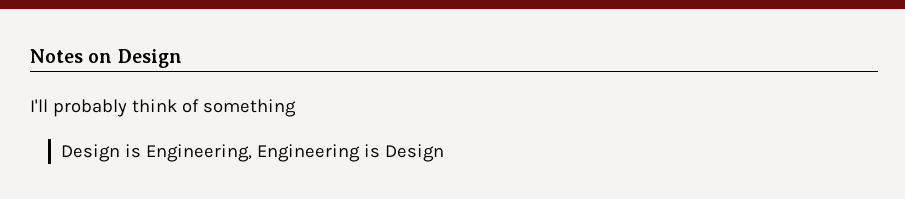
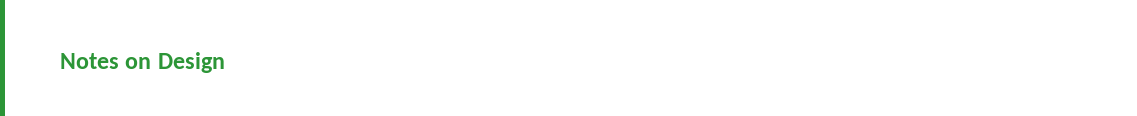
- I'll probably think of something
- Design is Engineering, Engineering is Design

